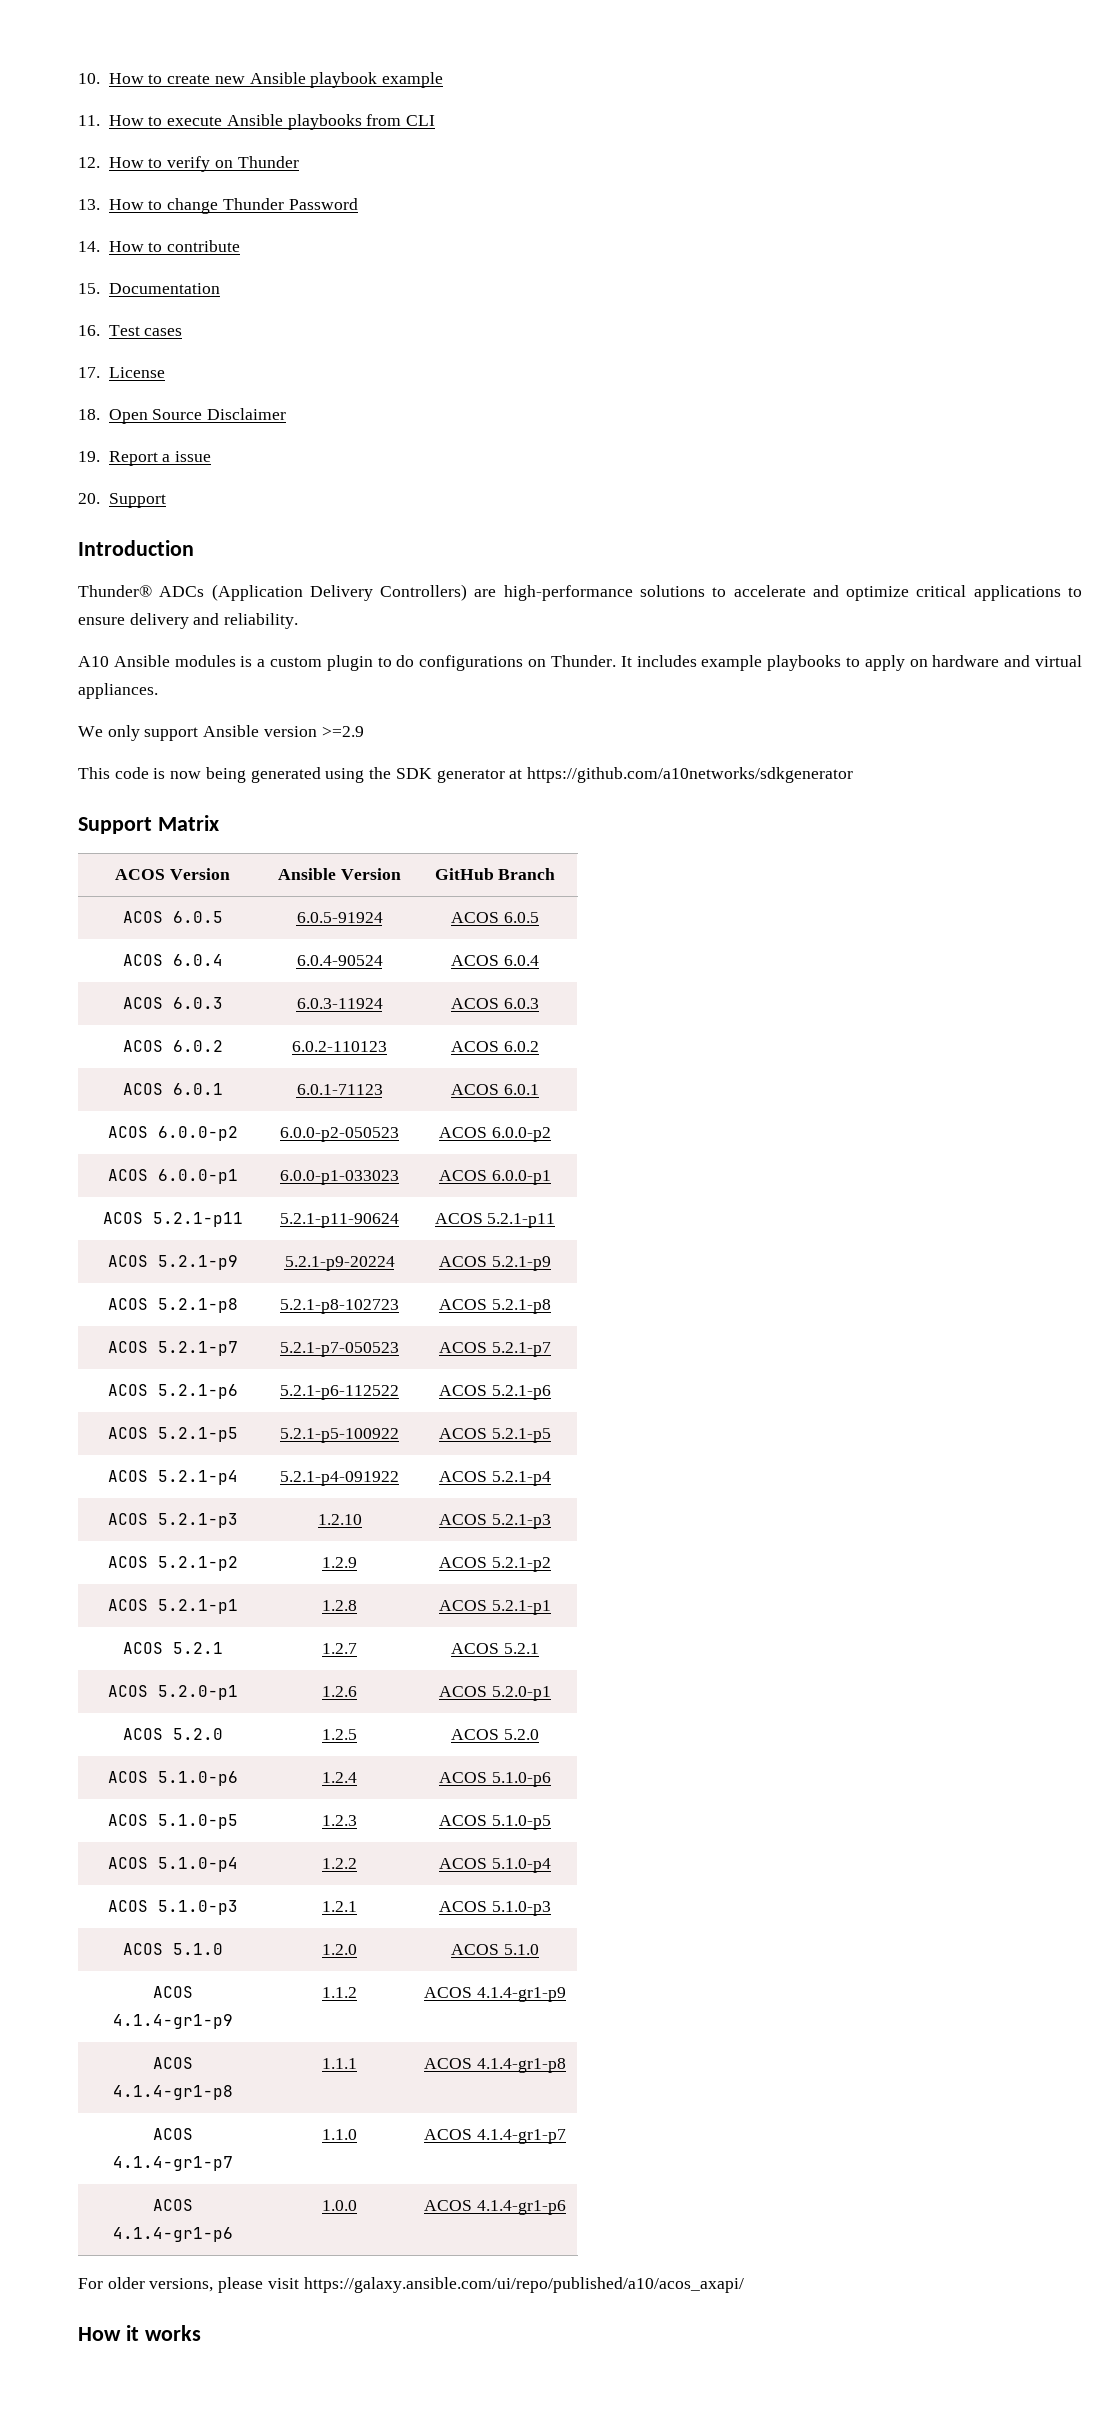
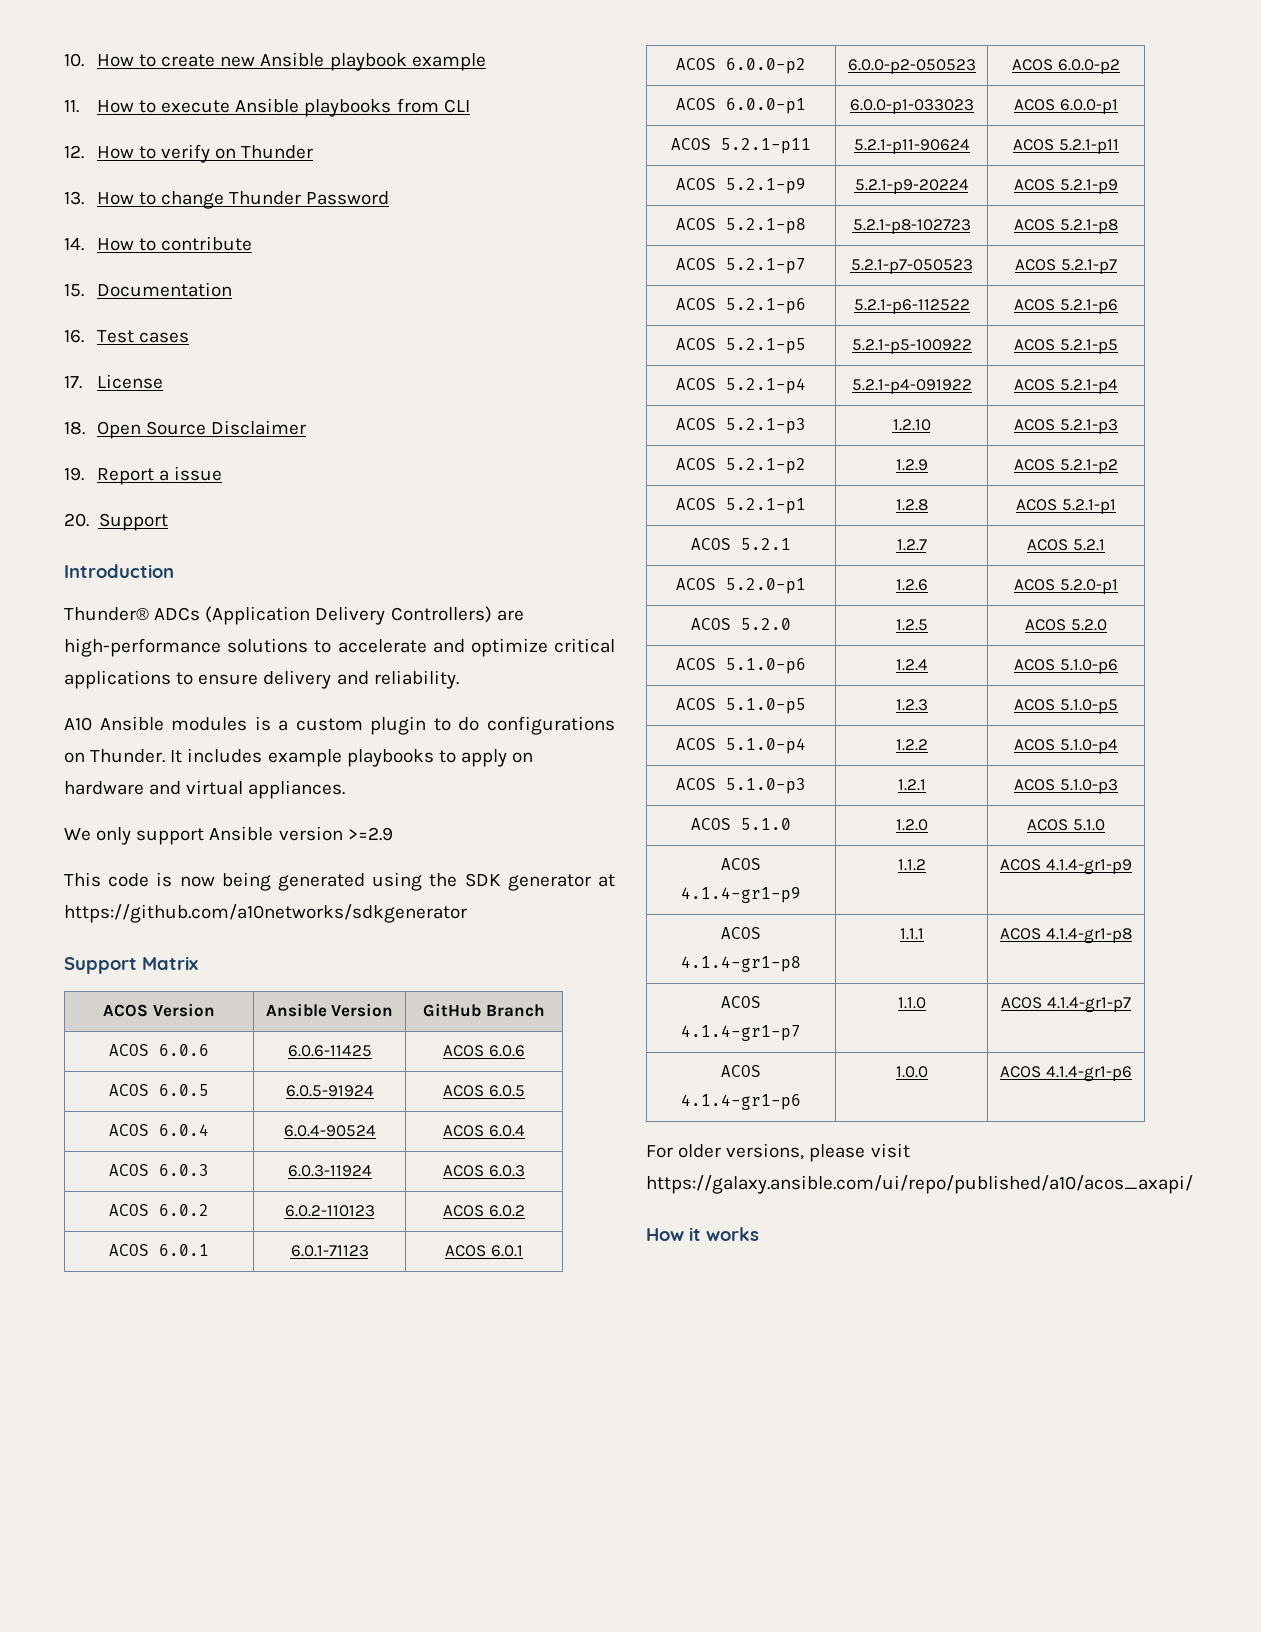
+ ACOS 6.0.6 | 6.0.6-11425 | ACOS 6.0.6

